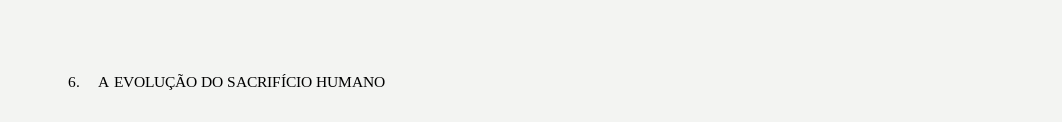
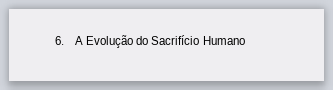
- 6. A EVOLUÇÃO DO SACRIFÍCIO HUMANO
+ 6. A Evolução do Sacrifício Humano

